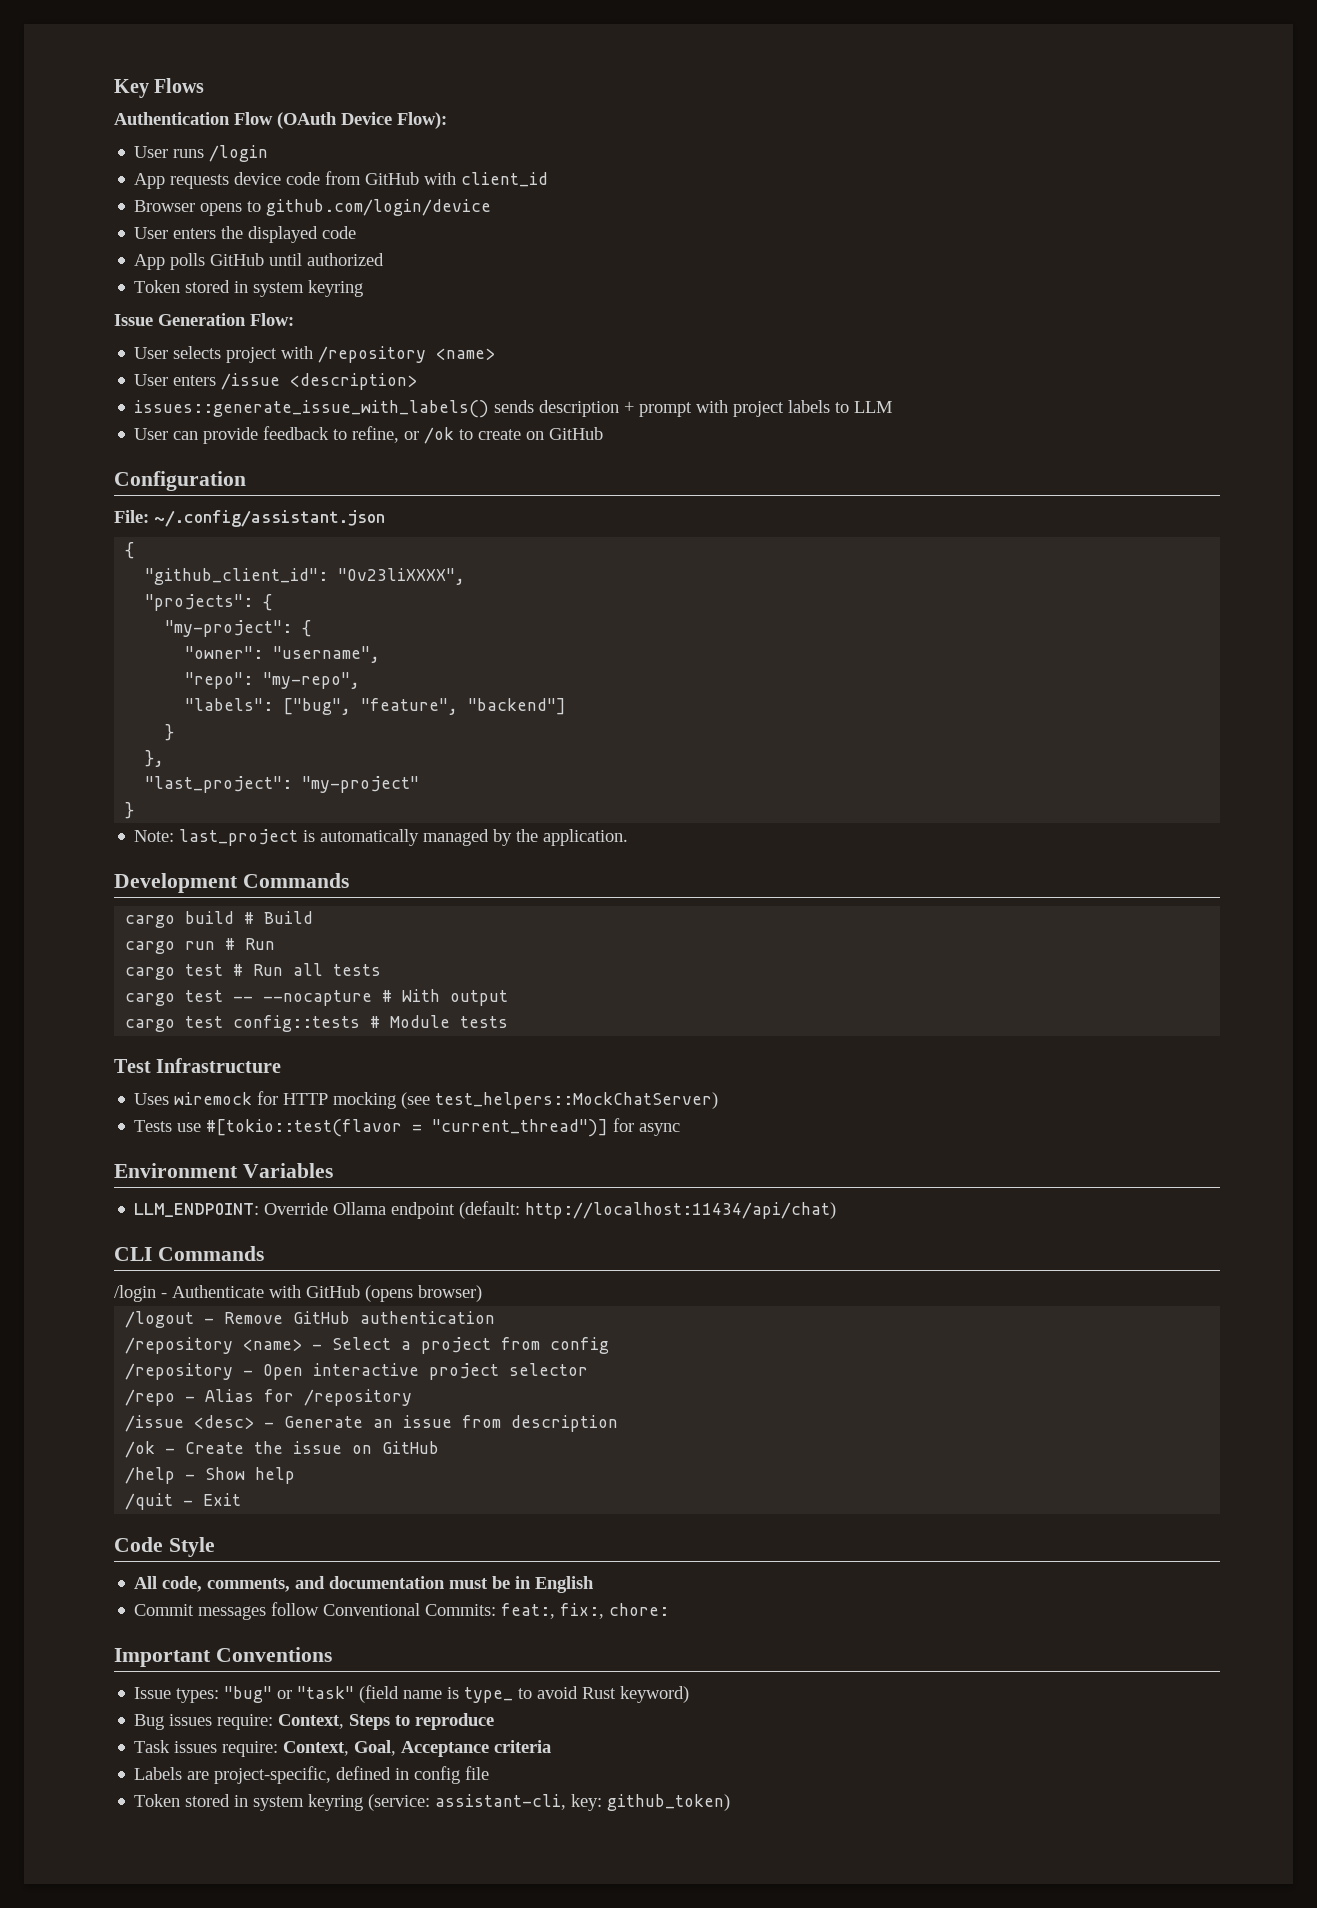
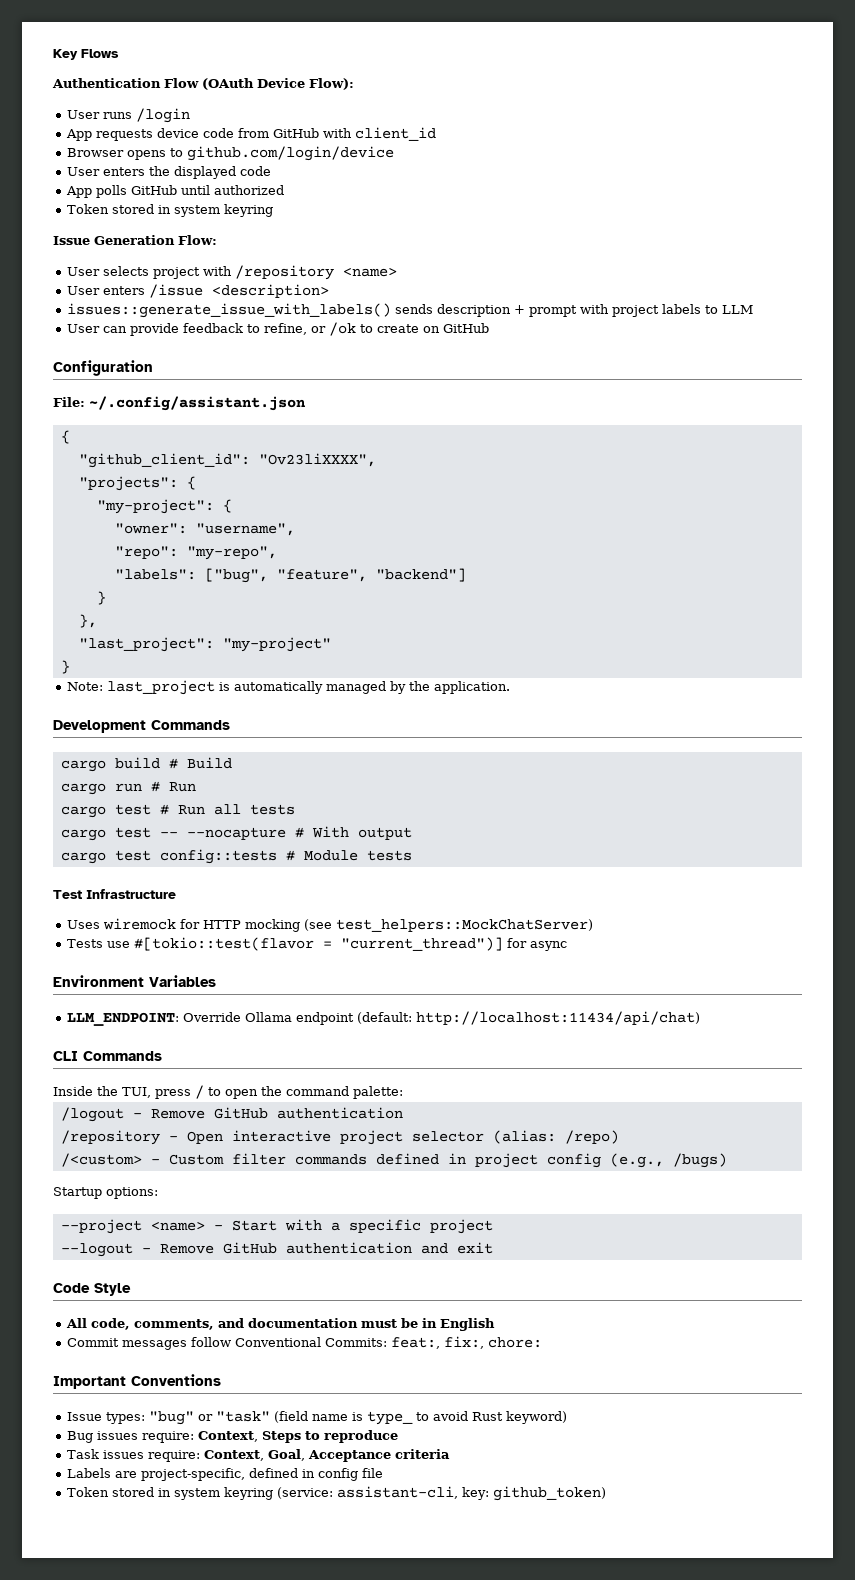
- /login - Authenticate with GitHub (opens browser)
+ Inside the TUI, press / to open the command palette:
- /repository <name> - Select a project from config
- /repository - Open interactive project selector
- /repo - Alias for /repository
- /issue <desc> - Generate an issue from description
- /ok - Create the issue on GitHub
- /help - Show help
- /quit - Exit
+ /repository - Open interactive project selector (alias: /repo)
+ /<custom> - Custom filter commands defined in project config (e.g., /bugs)
+ Startup options:
+ --project <name> - Start with a specific project
+ --logout - Remove GitHub authentication and exit

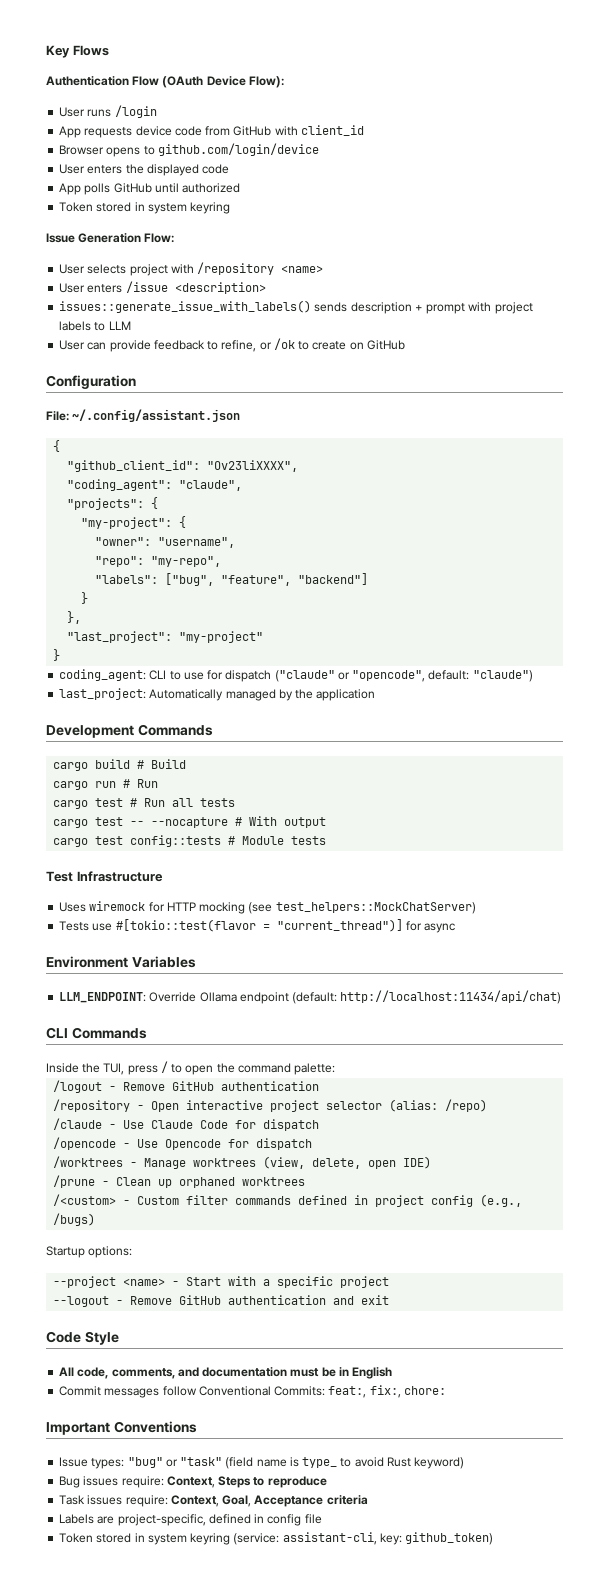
+ "coding_agent": "claude",
- Note: last_project is automatically managed by the application.
+ coding_agent: CLI to use for dispatch ("claude" or "opencode", default: "claude")
+ last_project: Automatically managed by the application
+ /claude - Use Claude Code for dispatch
+ /opencode - Use Opencode for dispatch
+ /worktrees - Manage worktrees (view, delete, open IDE)
+ /prune - Clean up orphaned worktrees

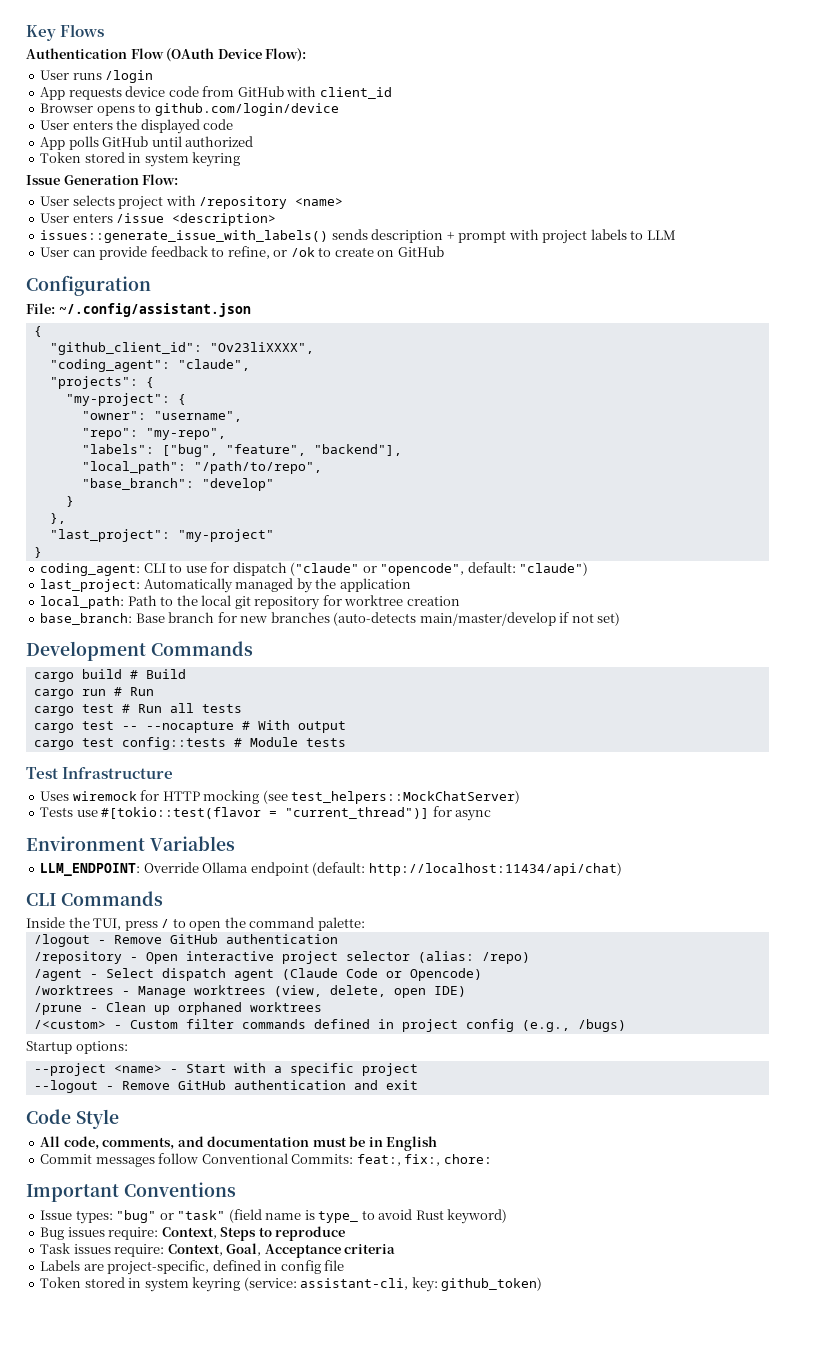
- "labels": ["bug", "feature", "backend"]
+ "labels": ["bug", "feature", "backend"],
+ "local_path": "/path/to/repo",
+ "base_branch": "develop"
+ local_path: Path to the local git repository for worktree creation
+ base_branch: Base branch for new branches (auto-detects main/master/develop if not set)
- /claude - Use Claude Code for dispatch
- /opencode - Use Opencode for dispatch
+ /agent - Select dispatch agent (Claude Code or Opencode)

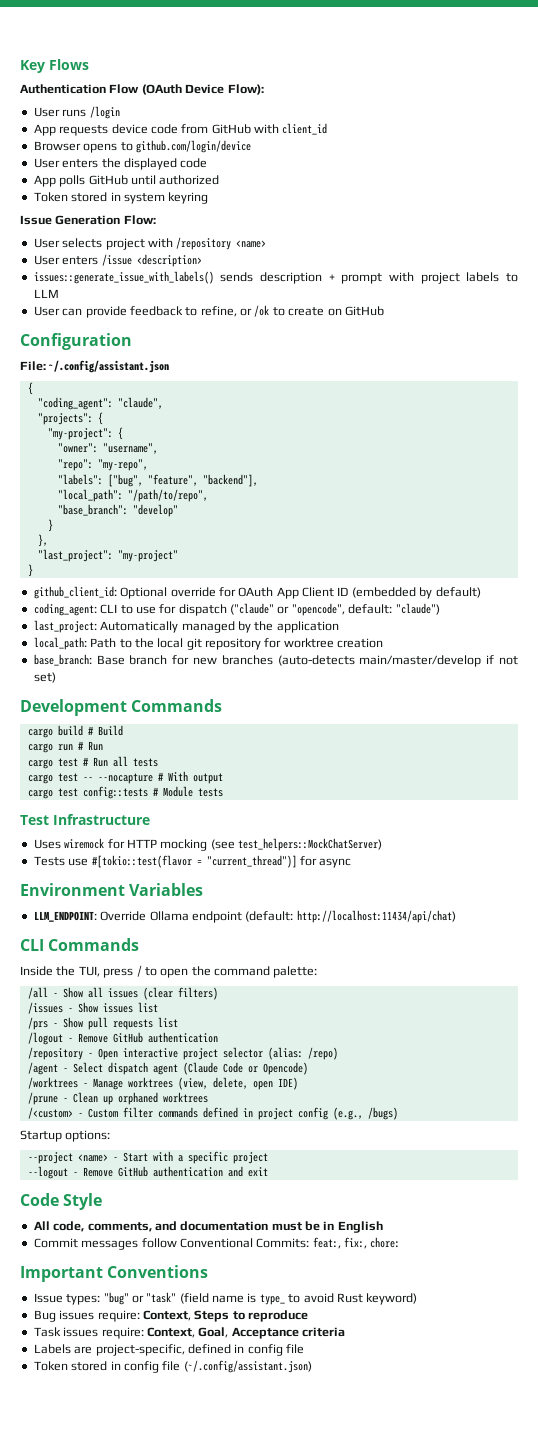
- "github_client_id": "Ov23liXXXX",
+ github_client_id: Optional override for OAuth App Client ID (embedded by default)
+ /all - Show all issues (clear filters)
+ /issues - Show issues list
+ /prs - Show pull requests list
- Token stored in system keyring (service: assistant-cli, key: github_token)
+ Token stored in config file (~/.config/assistant.json)

